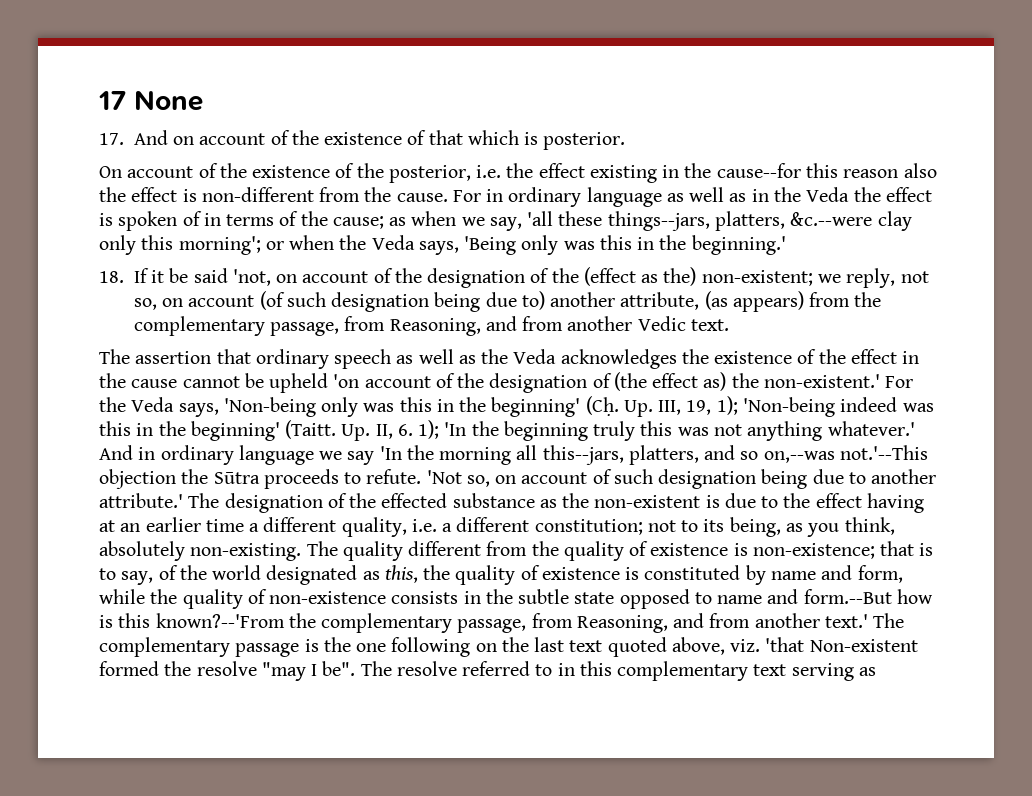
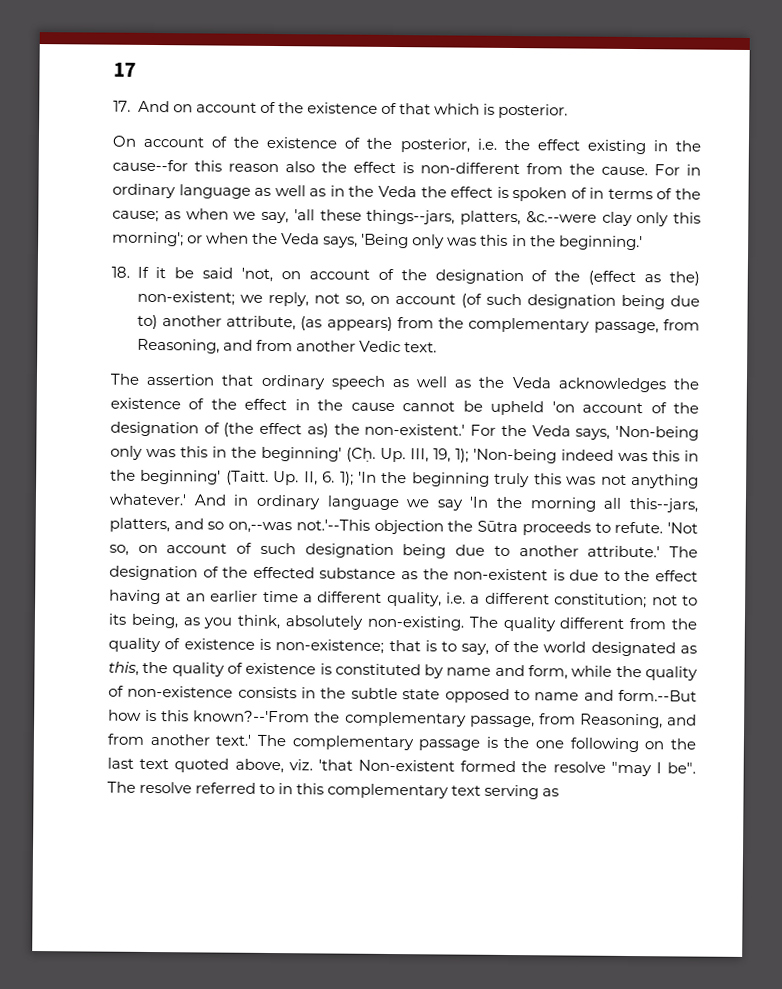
- 17 None
+ 17

